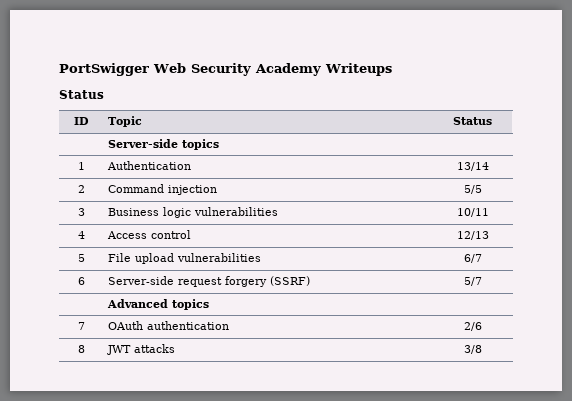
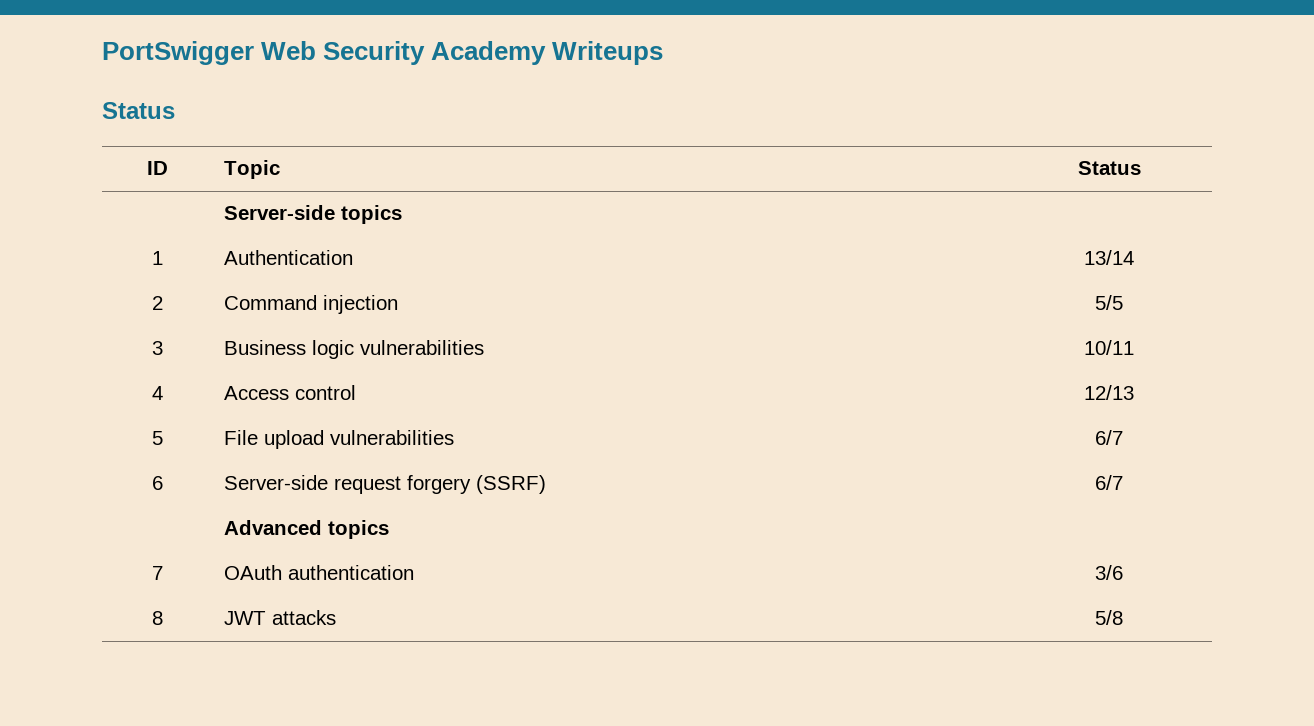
- 6 | Server-side request forgery (SSRF) | 5/7
+ 6 | Server-side request forgery (SSRF) | 6/7
- 7 | OAuth authentication | 2/6
+ 7 | OAuth authentication | 3/6
- 8 | JWT attacks | 3/8
+ 8 | JWT attacks | 5/8

